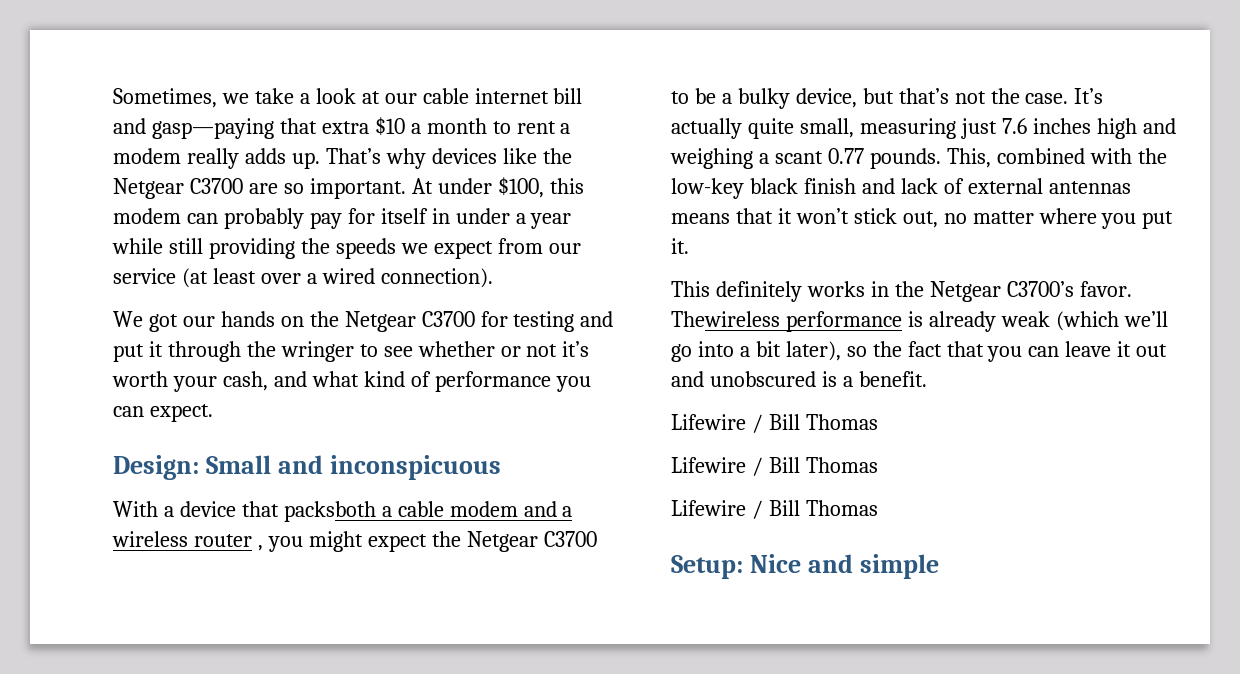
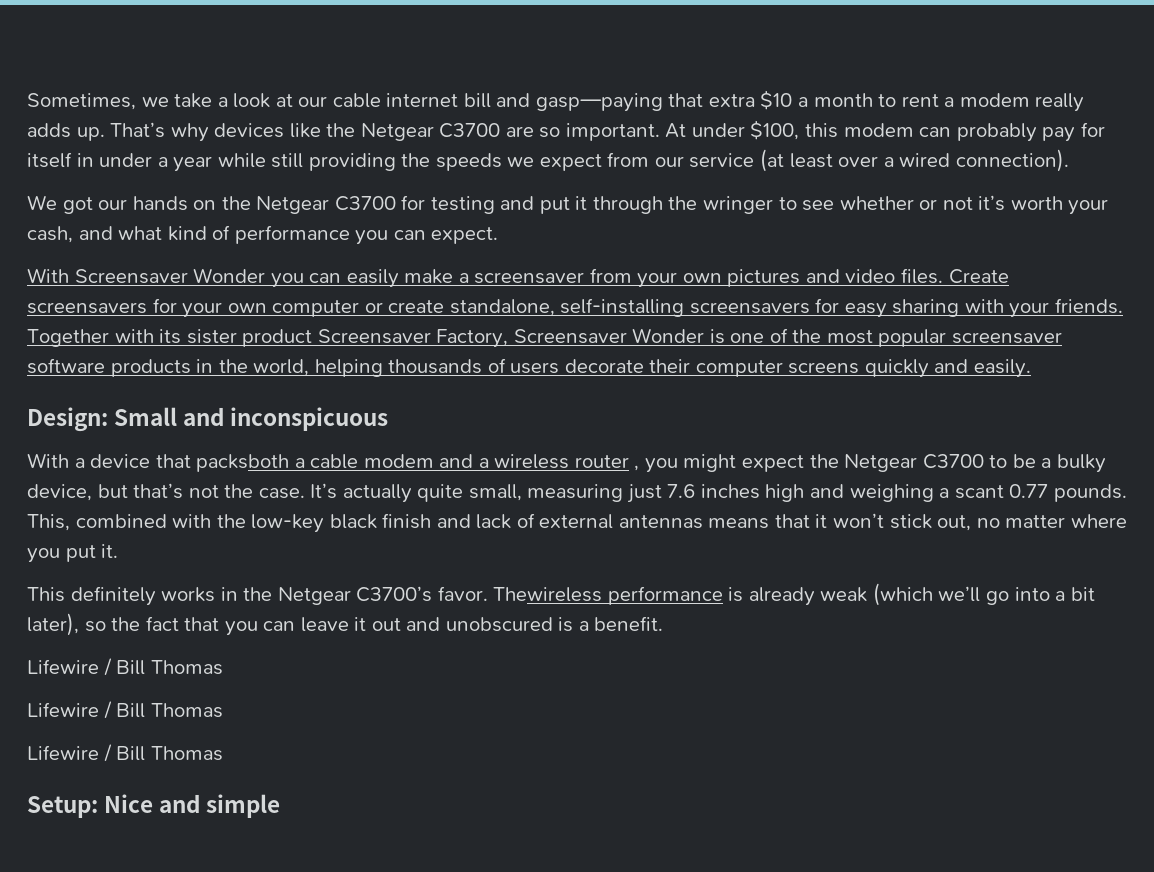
+ With Screensaver Wonder you can easily make a screensaver from your own pictures and video files. Create screensavers for your own computer or create standalone, self-installing screensavers for easy sharing with your friends. Together with its sister product Screensaver Factory, Screensaver Wonder is one of the most popular screensaver software products in the world, helping thousands of users decorate their computer screens quickly and easily.

